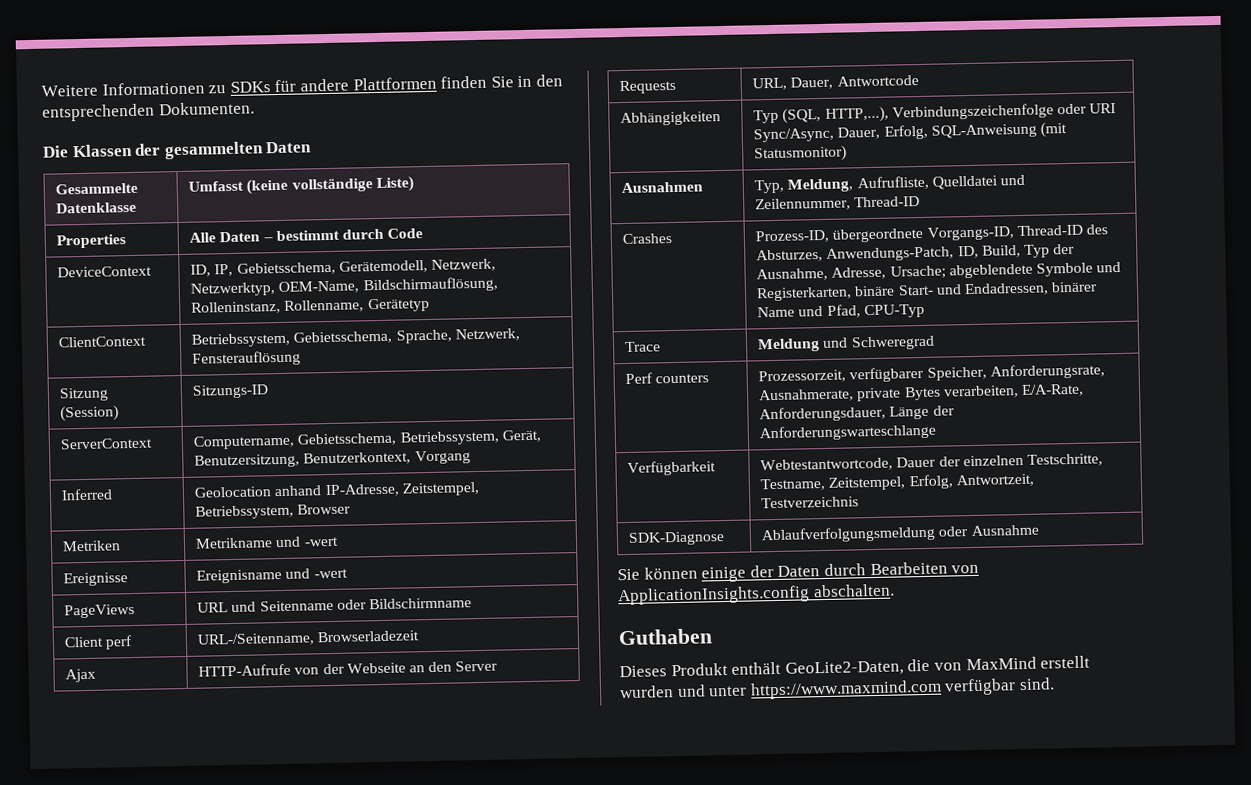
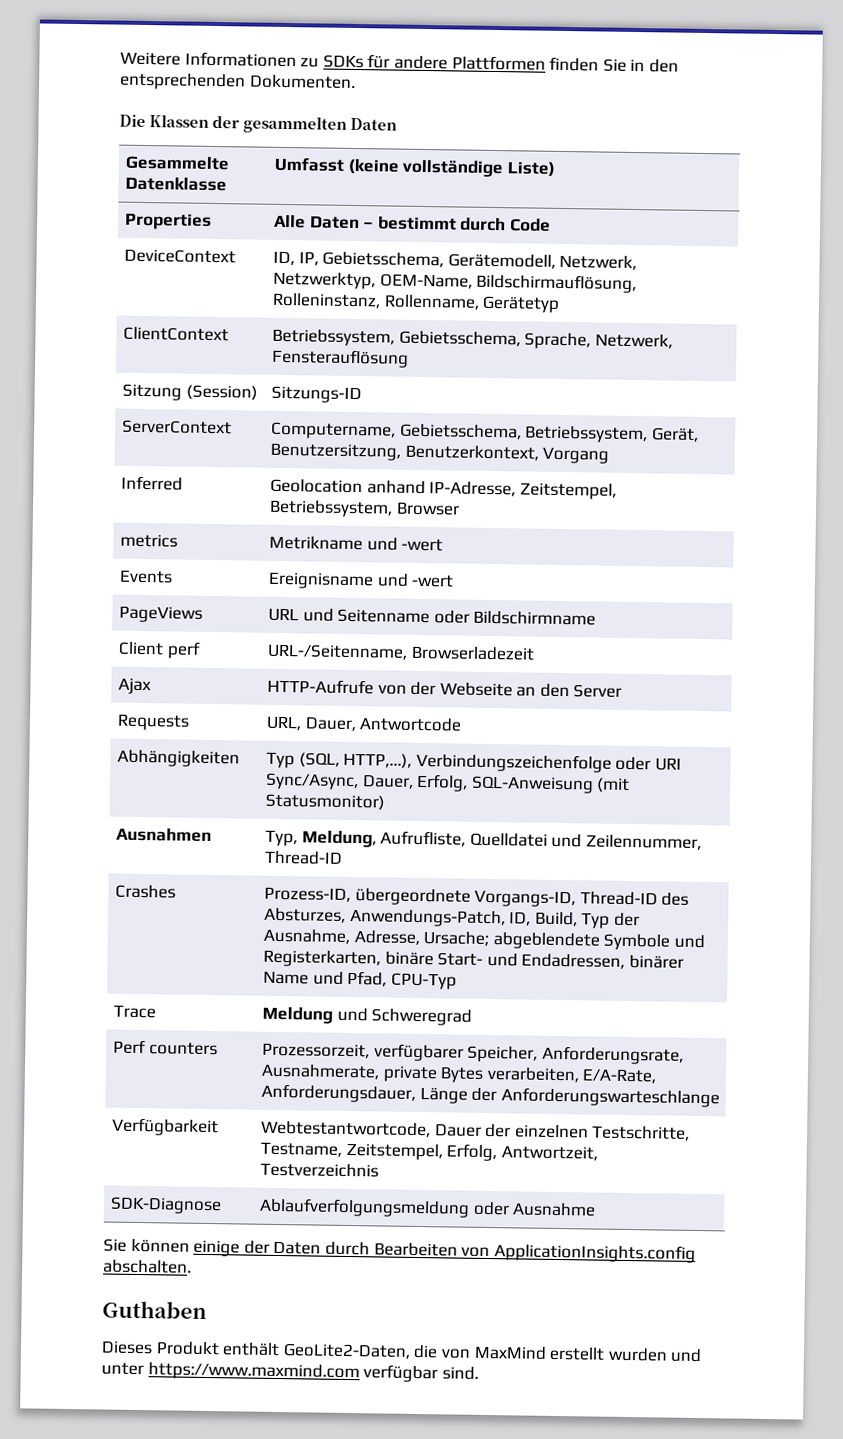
- Metriken | Metrikname und -wert
+ metrics | Metrikname und -wert
- Ereignisse | Ereignisname und -wert
+ Events | Ereignisname und -wert

